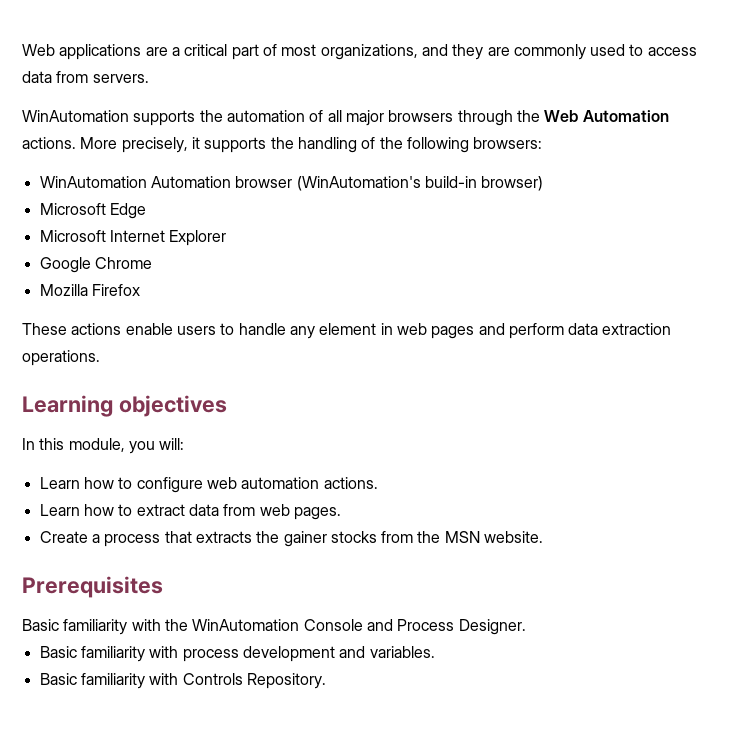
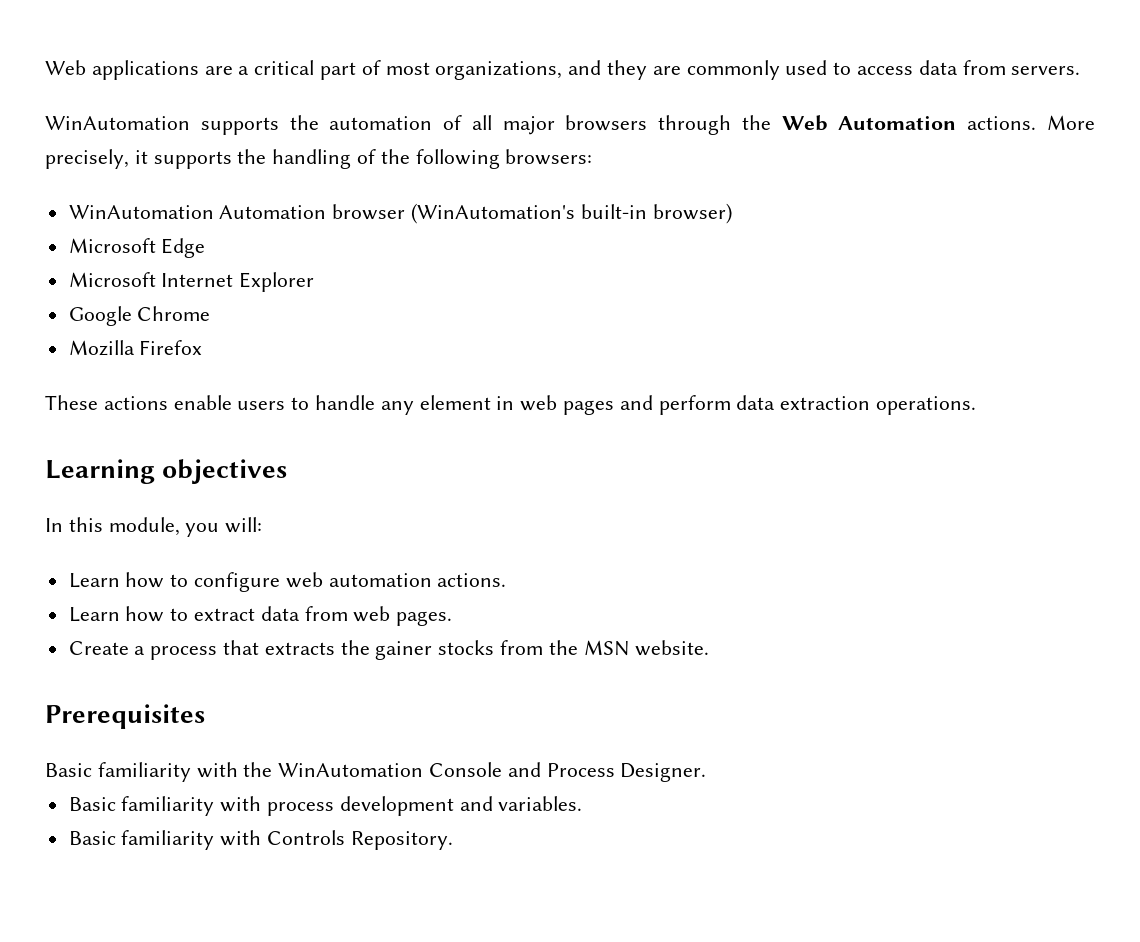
- WinAutomation Automation browser (WinAutomation's build-in browser)
+ WinAutomation Automation browser (WinAutomation's built-in browser)

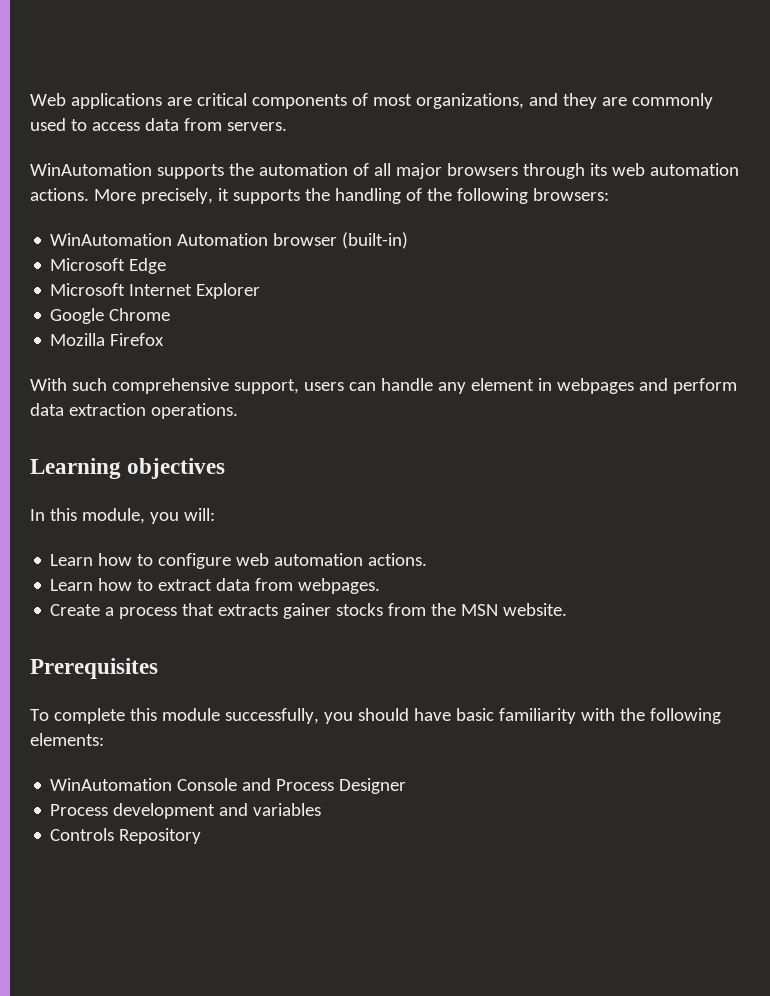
- Web applications are a critical part of most organizations, and they are commonly used to access data from servers.
+ Web applications are critical components of most organizations, and they are commonly used to access data from servers.
- WinAutomation supports the automation of all major browsers through the Web Automation actions.
+ WinAutomation supports the automation of all major browsers through its web automation actions.
- WinAutomation Automation browser (WinAutomation's built-in browser)
+ WinAutomation Automation browser (built-in)
- These actions enable users to handle any element in web pages and perform data extraction operations.
+ With such comprehensive support, users can handle any element in webpages and perform data extraction operations.
- Learn how to extract data from web pages.
+ Learn how to extract data from webpages.
- Create a process that extracts the gainer stocks from the MSN website.
+ Create a process that extracts gainer stocks from the MSN website.
- Basic familiarity with the WinAutomation Console and Process Designer.
- Basic familiarity with process development and variables.
- Basic familiarity with Controls Repository.
+ To complete this module successfully, you should have basic familiarity with the following elements:
+ WinAutomation Console and Process Designer
+ Process development and variables
+ Controls Repository

